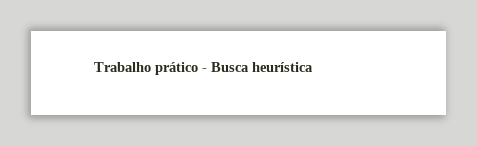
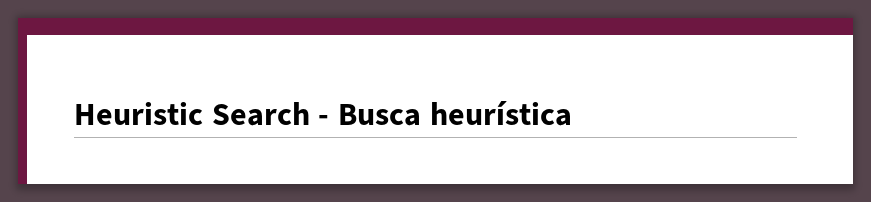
- Trabalho prático - Busca heurística
+ Heuristic Search - Busca heurística

